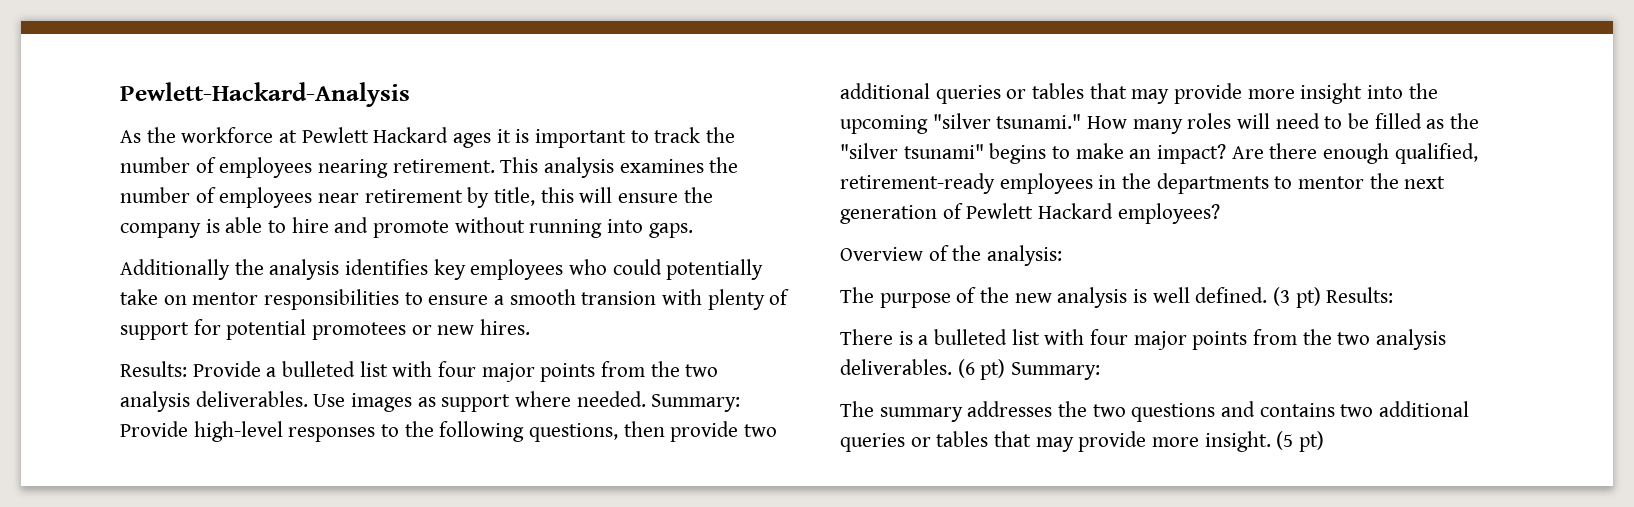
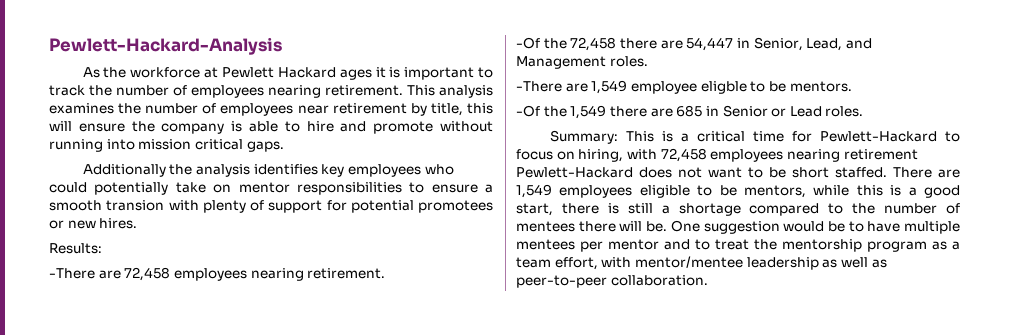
- This analysis examines the number of employees near retirement by title, this will ensure the company is able to hire and promote without running into gaps.
+ This analysis examines the number of employees near retirement by title, this will ensure the company is able to hire and promote without running into mission critical gaps.
- Results: Provide a bulleted list with four major points from the two analysis deliverables. Use images as support where needed. Summary: Provide high-level responses to the following questions, then provide two additional queries or tables that may provide more insight into the upcoming "silver tsunami." How many roles will need to be filled as the "silver tsunami" begins to make an impact? Are there enough qualified, retirement-ready employees in the departments to mentor the next generation of Pewlett Hackard employees?
- Overview of the analysis:
- The purpose of the new analysis is well defined. (3 pt) Results:
- There is a bulleted list with four major points from the two analysis deliverables. (6 pt) Summary:
- The summary addresses the two questions and contains two additional queries or tables that may provide more insight. (5 pt)
+ Results:
+ -There are 72,458 employees nearing retirement.
+ -Of the 72,458 there are 54,447 in Senior, Lead, and Management roles.
+ -There are 1,549 employee eligble to be mentors.
+ -Of the 1,549 there are 685 in Senior or Lead roles.
+ Summary: This is a critical time for Pewlett-Hackard to focus on hiring, with 72,458 employees nearing retirement Pewlett-Hackard does not want to be short staffed. There are 1,549 employees eligible to be mentors, while this is a good start, there is still a shortage compared to the number of mentees there will be. One suggestion would be to have multiple mentees per mentor and to treat the mentorship program as a team effort, with mentor/mentee leadership as well as peer-to-peer collaboration.

